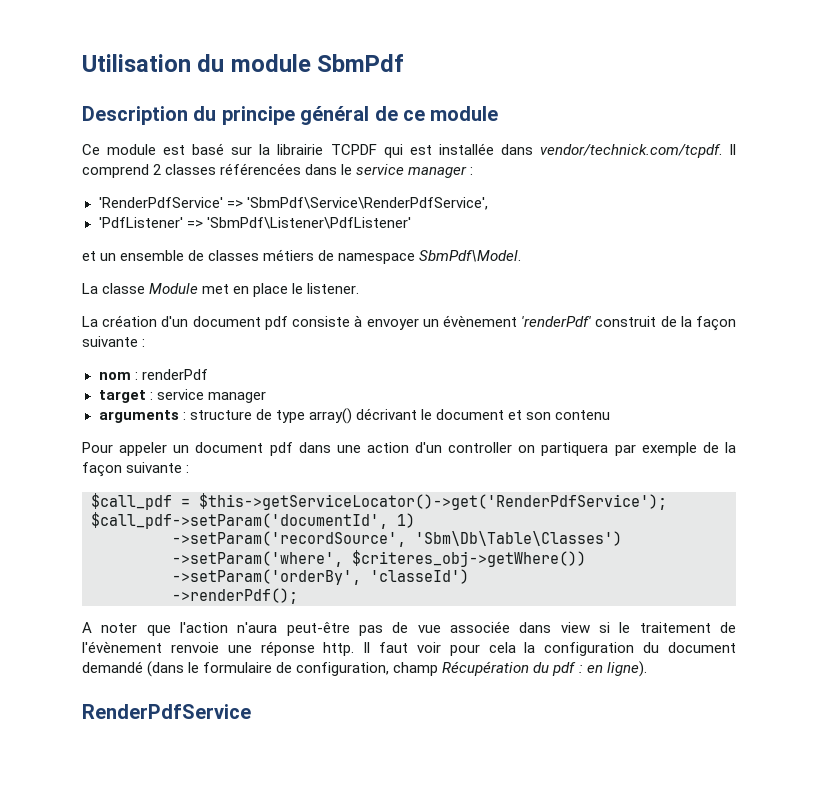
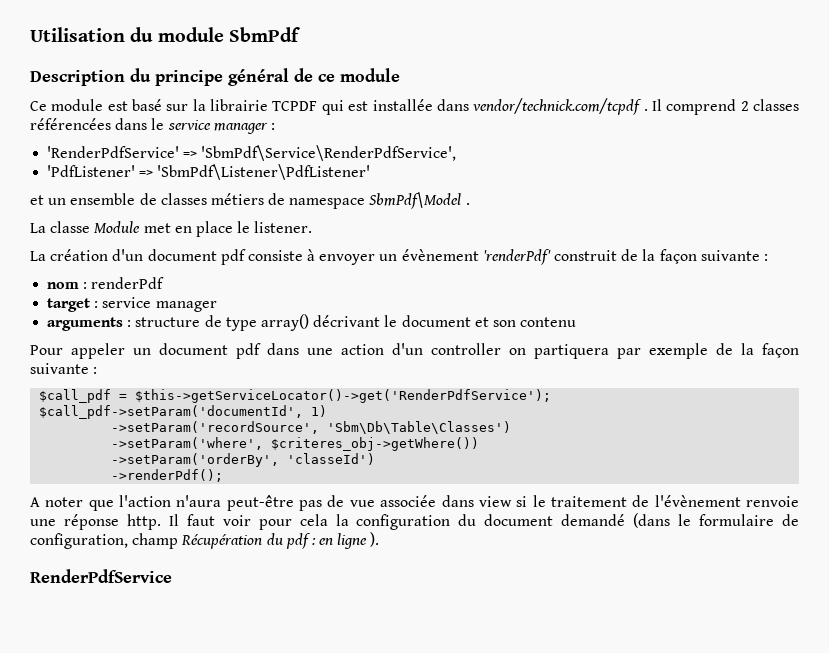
- Ce module est basé sur la librairie TCPDF qui est installée dans vendor/technick.com/tcpdf. Il comprend 2 classes référencées dans le service manager :
+ Ce module est basé sur la librairie TCPDF qui est installée dans vendor/technick.com/tcpdf . Il comprend 2 classes référencées dans le service manager :
- et un ensemble de classes métiers de namespace SbmPdf\Model.
+ et un ensemble de classes métiers de namespace SbmPdf\Model .
- Il faut voir pour cela la configuration du document demandé (dans le formulaire de configuration, champ Récupération du pdf : en ligne).
+ Il faut voir pour cela la configuration du document demandé (dans le formulaire de configuration, champ Récupération du pdf : en ligne ).

